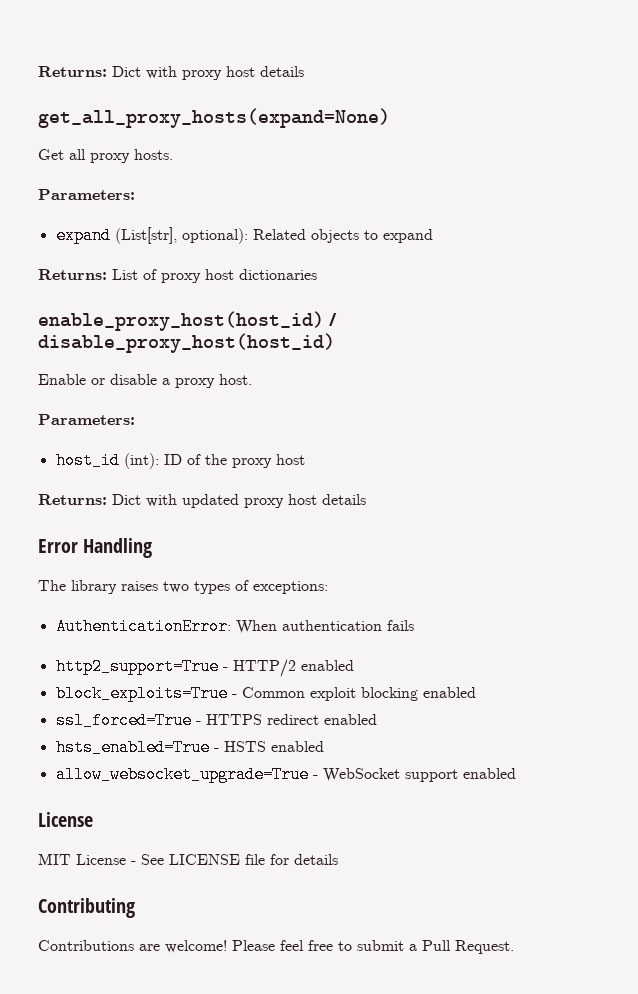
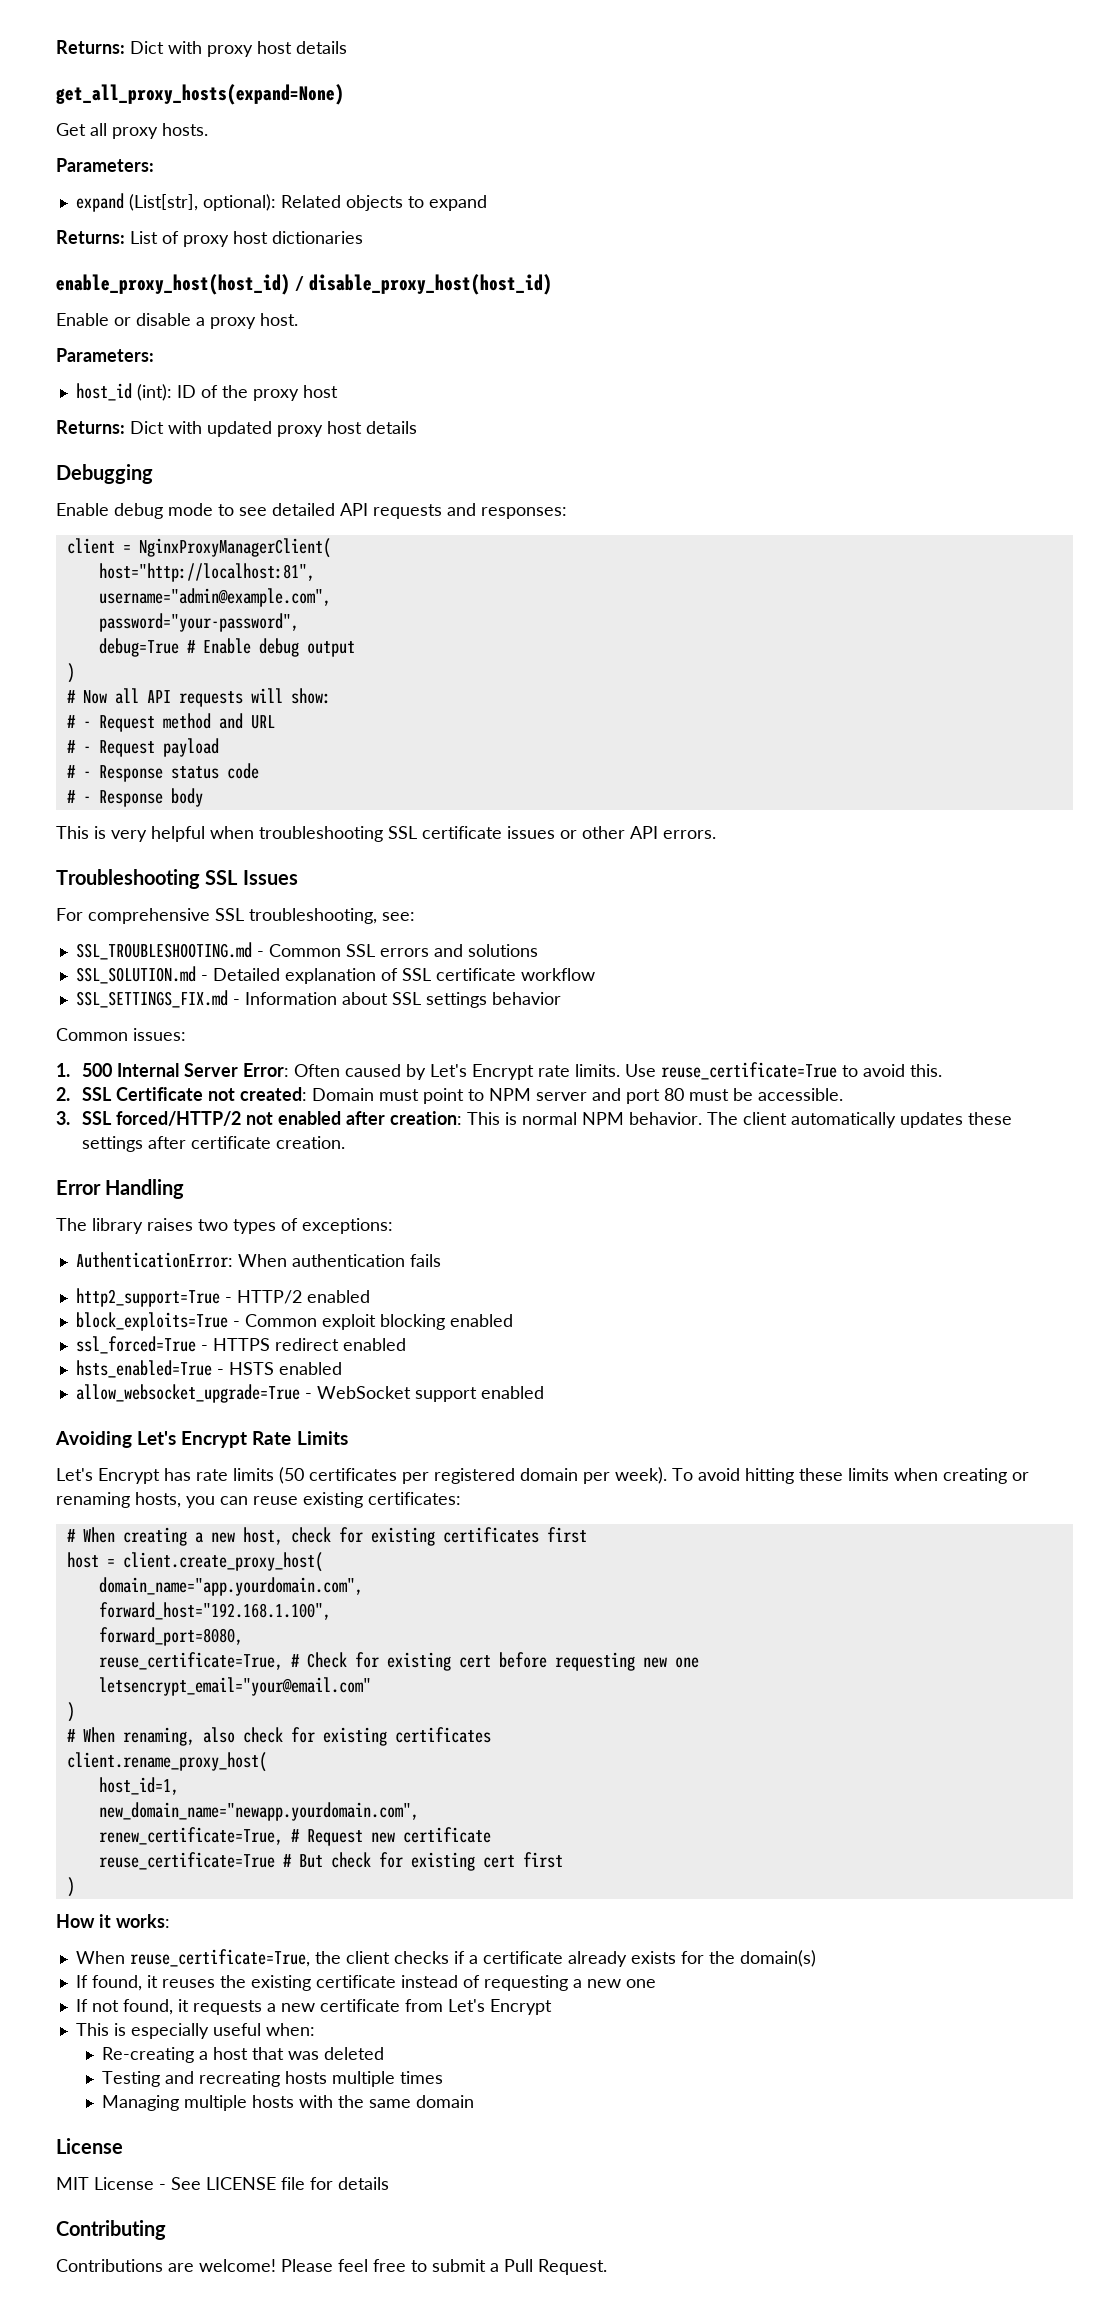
+ Debugging
+ Enable debug mode to see detailed API requests and responses:
+ client = NginxProxyManagerClient(
+ host="http://localhost:81",
+ username="admin@example.com",
+ password="your-password",
+ debug=True # Enable debug output
+ )
+ # Now all API requests will show:
+ # - Request method and URL
+ # - Request payload
+ # - Response status code
+ # - Response body
+ This is very helpful when troubleshooting SSL certificate issues or other API errors.
+ Troubleshooting SSL Issues
+ For comprehensive SSL troubleshooting, see:
+ SSL_TROUBLESHOOTING.md - Common SSL errors and solutions
+ SSL_SOLUTION.md - Detailed explanation of SSL certificate workflow
+ SSL_SETTINGS_FIX.md - Information about SSL settings behavior
+ Common issues:
+ 1. 500 Internal Server Error: Often caused by Let's Encrypt rate limits. Use reuse_certificate=True to avoid this.
+ 2. SSL Certificate not created: Domain must point to NPM server and port 80 must be accessible.
+ 3. SSL forced/HTTP/2 not enabled after creation: This is normal NPM behavior. The client automatically updates these settings after certificate creation.
+ Avoiding Let's Encrypt Rate Limits
+ Let's Encrypt has rate limits (50 certificates per registered domain per week). To avoid hitting these limits when creating or renaming hosts, you can reuse existing certificates:
+ # When creating a new host, check for existing certificates first
+ host = client.create_proxy_host(
+ domain_name="app.yourdomain.com",
+ forward_host="192.168.1.100",
+ forward_port=8080,
+ reuse_certificate=True, # Check for existing cert before requesting new one
+ letsencrypt_email="your@email.com"
+ )
+ # When renaming, also check for existing certificates
+ client.rename_proxy_host(
+ host_id=1,
+ new_domain_name="newapp.yourdomain.com",
+ renew_certificate=True, # Request new certificate
+ reuse_certificate=True # But check for existing cert first
+ )
+ How it works:
+ When reuse_certificate=True, the client checks if a certificate already exists for the domain(s)
+ If found, it reuses the existing certificate instead of requesting a new one
+ If not found, it requests a new certificate from Let's Encrypt
+ This is especially useful when:
+ Re-creating a host that was deleted
+ Testing and recreating hosts multiple times
+ Managing multiple hosts with the same domain

